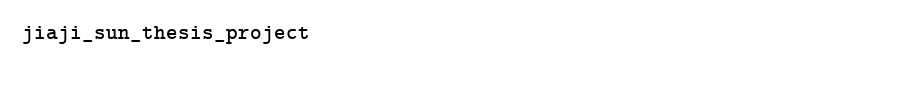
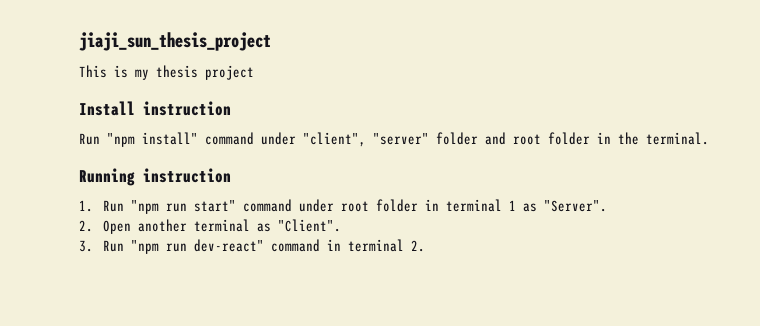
+ This is my thesis project
+ Install instruction
+ Run "npm install" command under "client", "server" folder and root folder in the terminal.
+ Running instruction
+ 1. Run "npm run start" command under root folder in terminal 1 as "Server".
+ 2. Open another terminal as "Client".
+ 3. Run "npm run dev-react" command in terminal 2.

